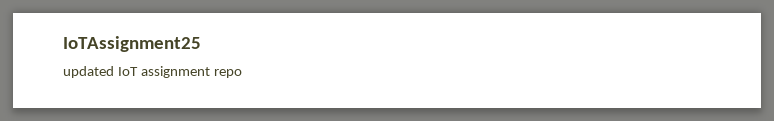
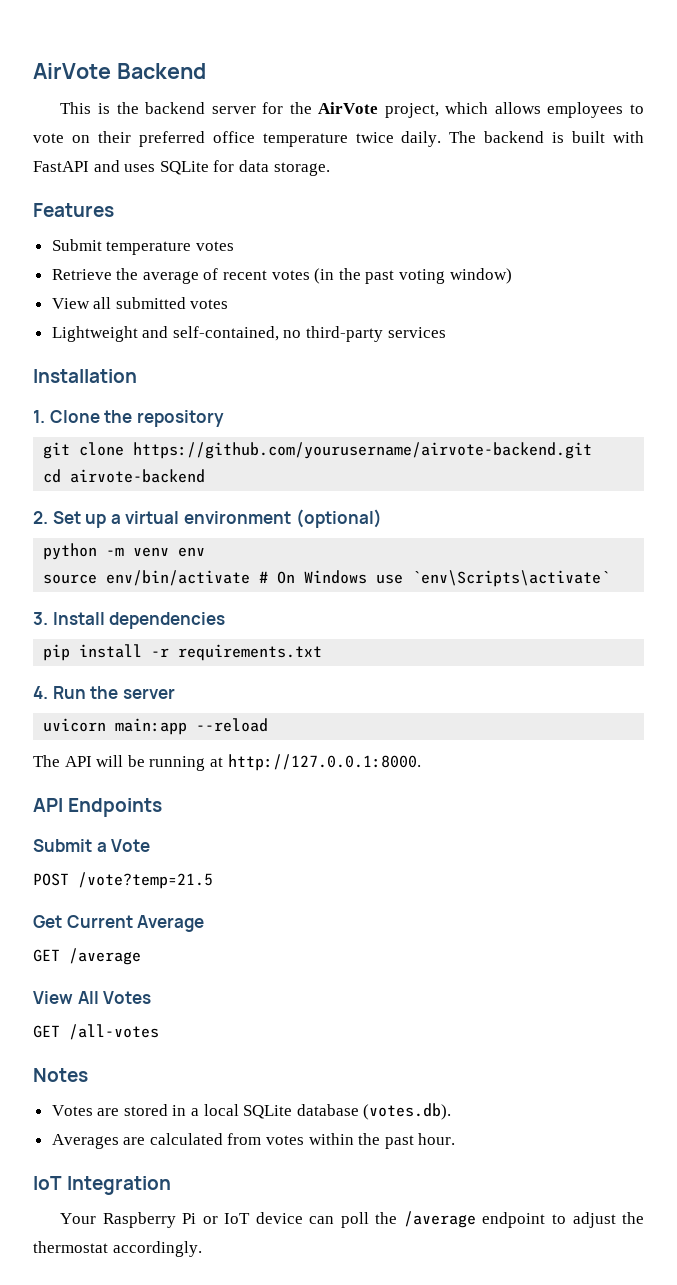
- IoTAssignment25
- updated IoT assignment repo
+ AirVote Backend
+ This is the backend server for the AirVote project, which allows employees to vote on their preferred office temperature twice daily. The backend is built with FastAPI and uses SQLite for data storage.
+ Features
+ Submit temperature votes
+ Retrieve the average of recent votes (in the past voting window)
+ View all submitted votes
+ Lightweight and self-contained, no third-party services
+ Installation
+ 1. Clone the repository
+ git clone https://github.com/yourusername/airvote-backend.git
+ cd airvote-backend
+ 2. Set up a virtual environment (optional)
+ python -m venv env
+ source env/bin/activate # On Windows use `env\Scripts\activate`
+ 3. Install dependencies
+ pip install -r requirements.txt
+ 4. Run the server
+ uvicorn main:app --reload
+ The API will be running at http://127.0.0.1:8000.
+ API Endpoints
+ Submit a Vote
+ POST /vote?temp=21.5
+ Get Current Average
+ GET /average
+ View All Votes
+ GET /all-votes
+ Notes
+ Votes are stored in a local SQLite database (votes.db).
+ Averages are calculated from votes within the past hour.
+ IoT Integration
+ Your Raspberry Pi or IoT device can poll the /average endpoint to adjust the thermostat accordingly.

